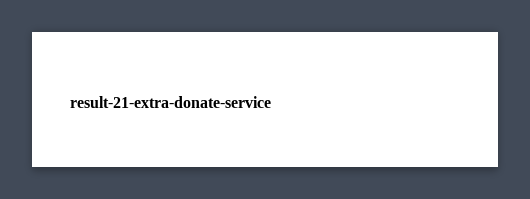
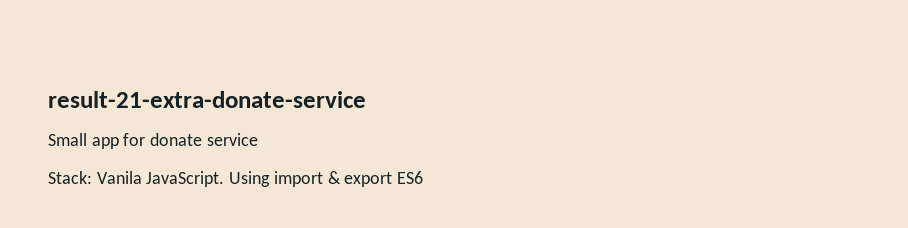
+ Small app for donate service
+ Stack: Vanila JavaScript. Using import & export ES6

